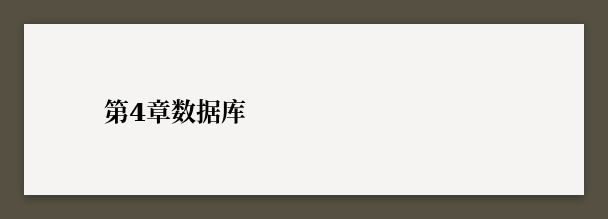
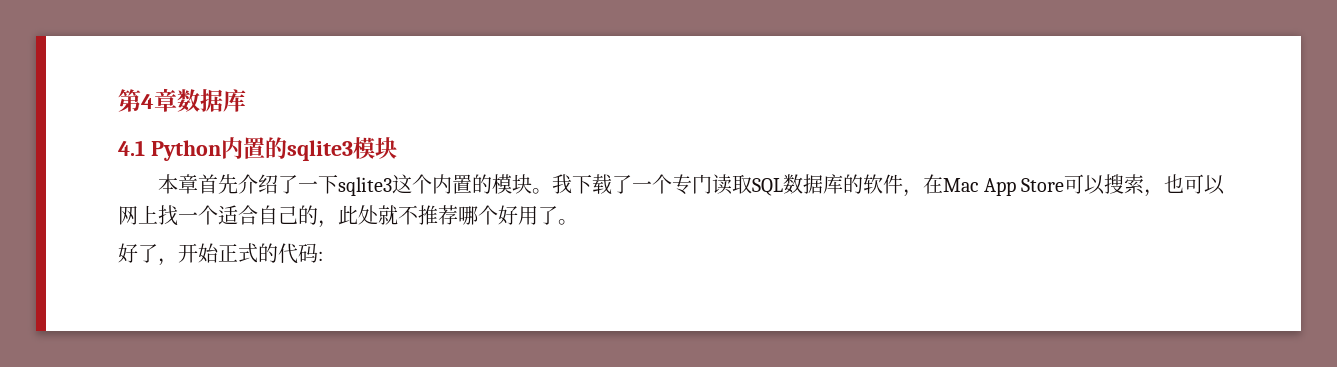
+ 4.1 Python内置的sqlite3模块
+ 本章首先介绍了一下sqlite3这个内置的模块。我下载了一个专门读取SQL数据库的软件，在Mac App Store可以搜索，也可以网上找一个适合自己的，此处就不推荐哪个好用了。
+ 好了，开始正式的代码:

